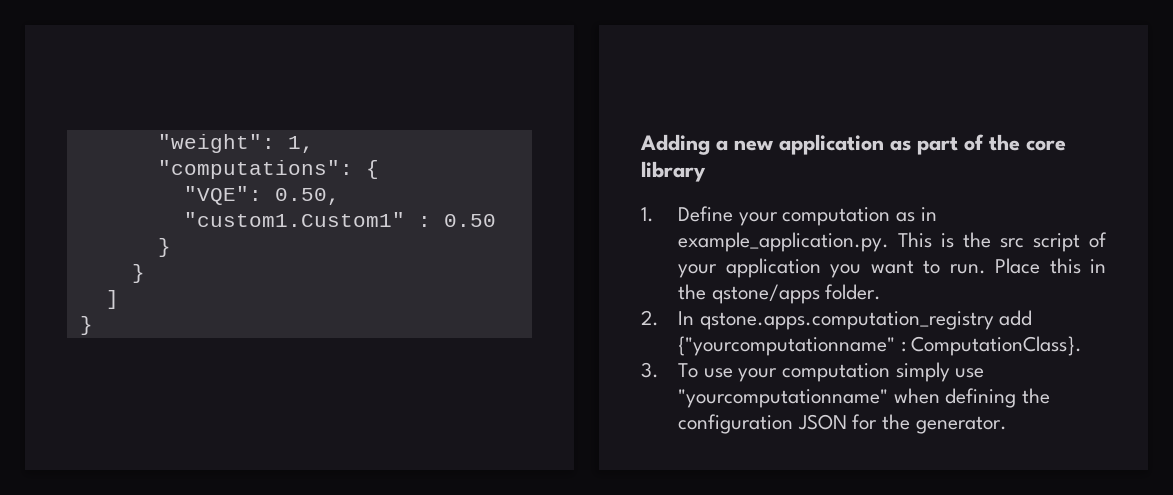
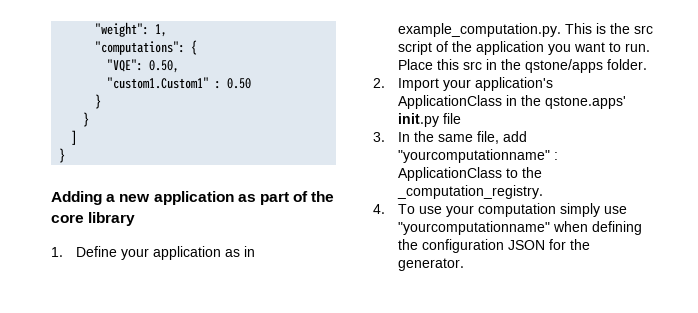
- 1. Define your computation as in example_application.py. This is the src script of your application you want to run.
+ 1. Define your application as in example_computation.py. This is the src script of the application you want to run.
- Place this in the qstone/apps folder.
+ Place this src in the qstone/apps folder.
- 2. In qstone.apps.computation_registry add {"yourcomputationname" : ComputationClass}.
- 3. To use your computation simply use "yourcomputationname" when defining the configuration JSON for the generator.
+ 2. Import your application's ApplicationClass in the qstone.apps' init.py file
+ 3. In the same file, add "yourcomputationname" : ApplicationClass to the _computation_registry.
+ 4. To use your computation simply use "yourcomputationname" when defining the configuration JSON for the generator.

